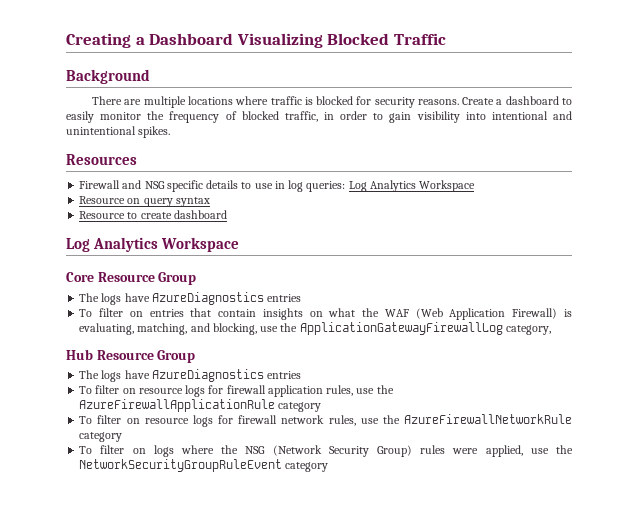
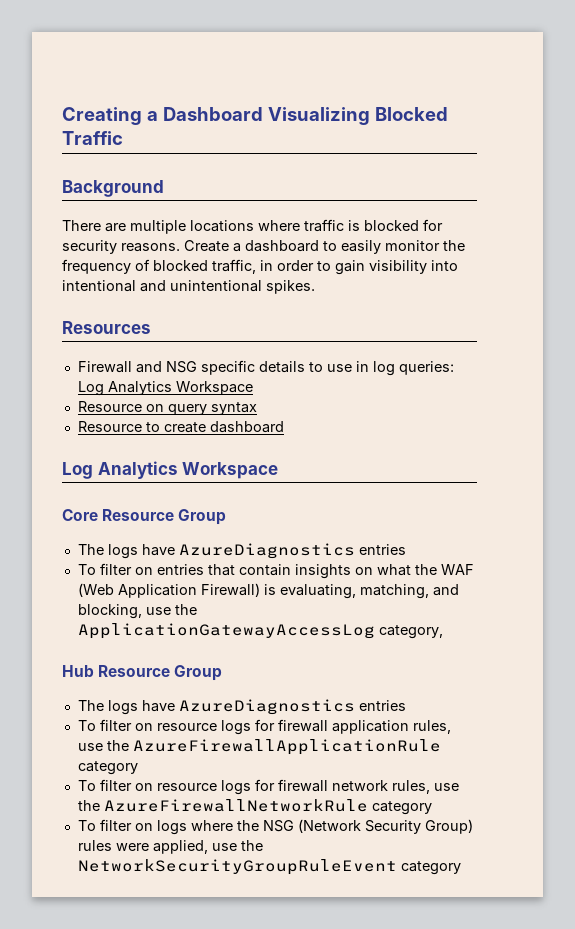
- To filter on entries that contain insights on what the WAF (Web Application Firewall) is evaluating, matching, and blocking, use the ApplicationGatewayFirewallLog category,
+ To filter on entries that contain insights on what the WAF (Web Application Firewall) is evaluating, matching, and blocking, use the ApplicationGatewayAccessLog category,

